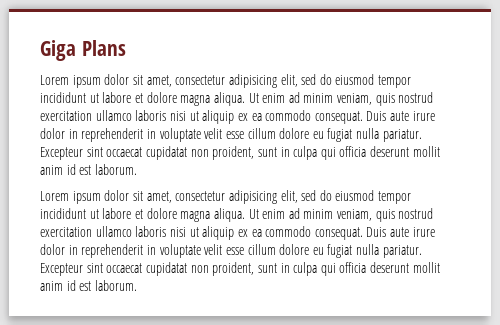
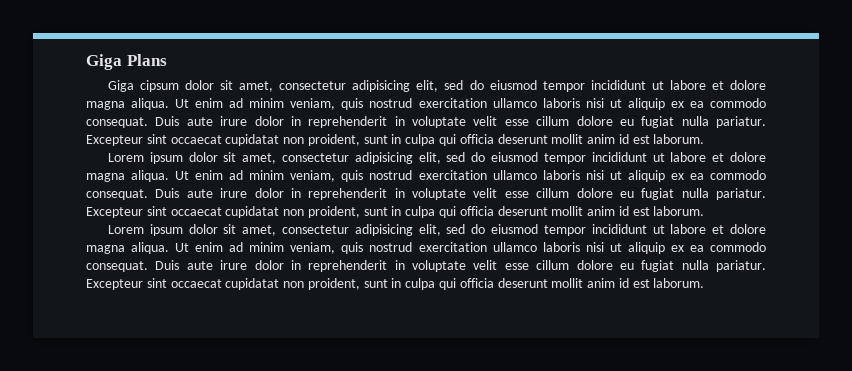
+ Giga cipsum dolor sit amet, consectetur adipisicing elit, sed do eiusmod tempor incididunt ut labore et dolore magna aliqua. Ut enim ad minim veniam, quis nostrud exercitation ullamco laboris nisi ut aliquip ex ea commodo consequat. Duis aute irure dolor in reprehenderit in voluptate velit esse cillum dolore eu fugiat nulla pariatur. Excepteur sint occaecat cupidatat non proident, sunt in culpa qui officia deserunt mollit anim id est laborum.

